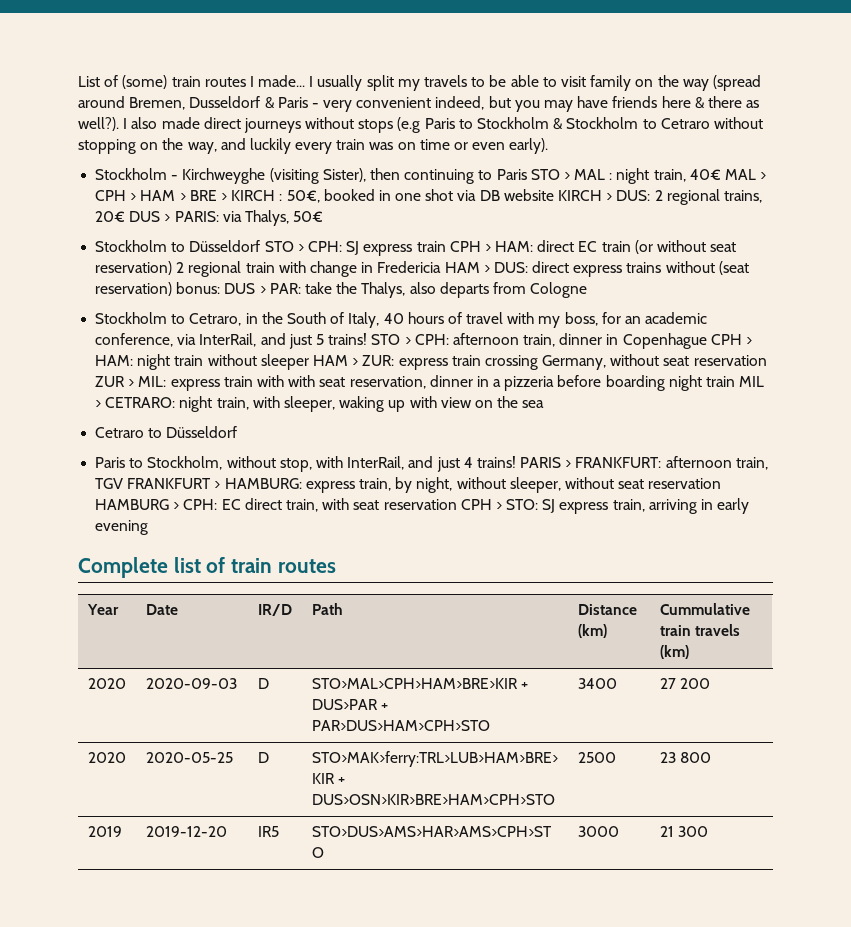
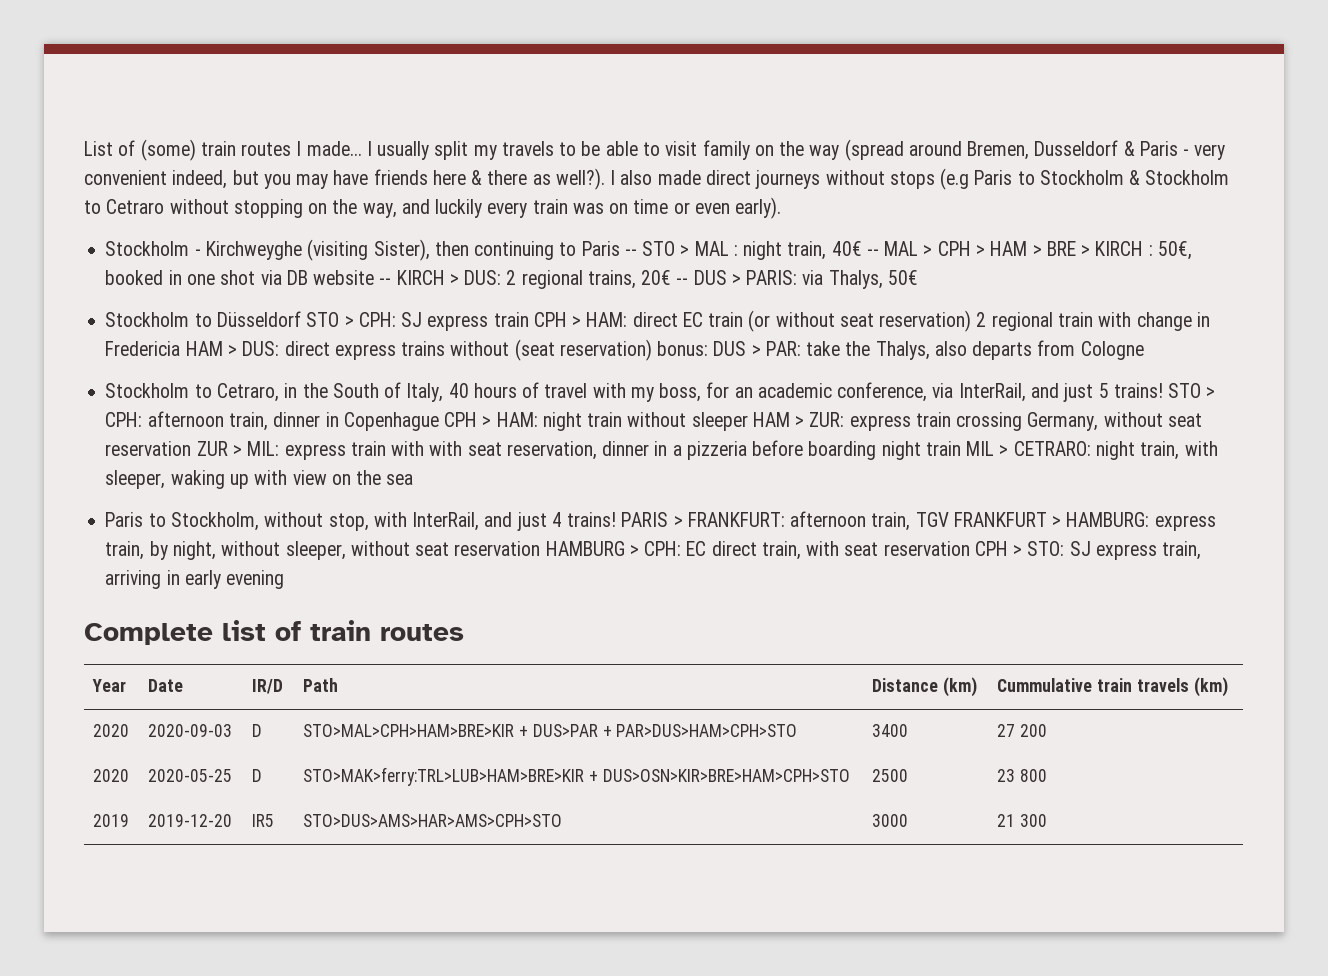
- Stockholm - Kirchweyghe (visiting Sister), then continuing to Paris STO > MAL : night train, 40€ MAL > CPH > HAM > BRE > KIRCH : 50€, booked in one shot via DB website KIRCH > DUS: 2 regional trains, 20€ DUS > PARIS: via Thalys, 50€
+ Stockholm - Kirchweyghe (visiting Sister), then continuing to Paris -- STO > MAL : night train, 40€ -- MAL > CPH > HAM > BRE > KIRCH : 50€, booked in one shot via DB website -- KIRCH > DUS: 2 regional trains, 20€ -- DUS > PARIS: via Thalys, 50€
- Cetraro to Düsseldorf

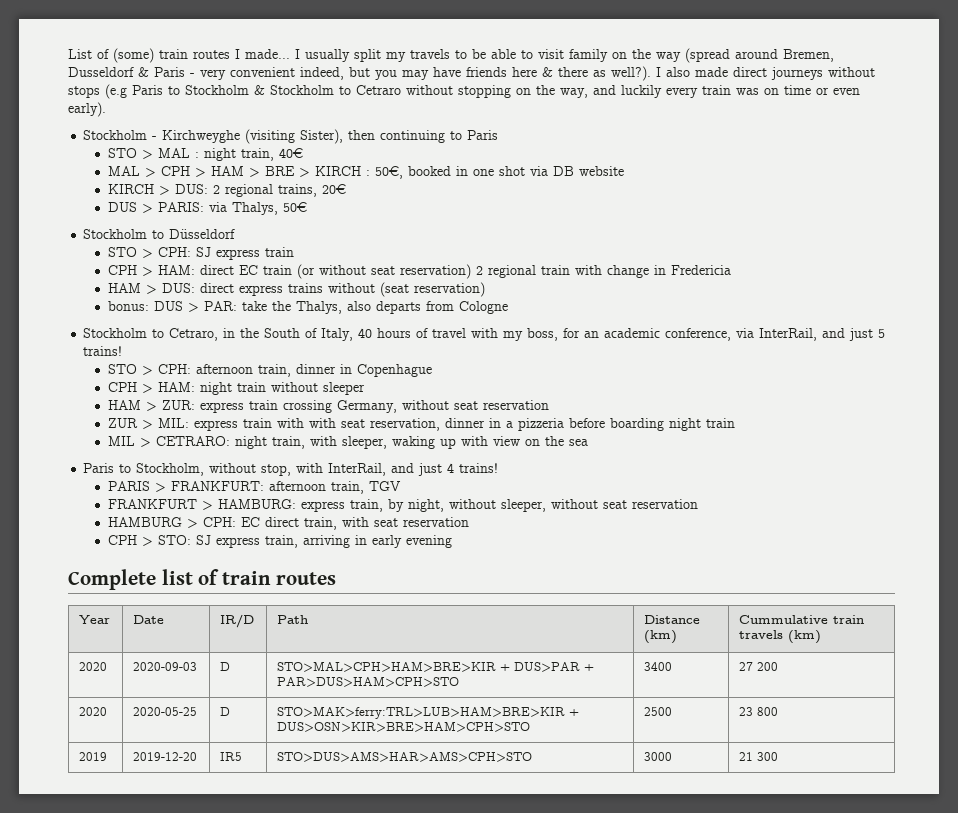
- Stockholm - Kirchweyghe (visiting Sister), then continuing to Paris -- STO > MAL : night train, 40€ -- MAL > CPH > HAM > BRE > KIRCH : 50€, booked in one shot via DB website -- KIRCH > DUS: 2 regional trains, 20€ -- DUS > PARIS: via Thalys, 50€
+ Stockholm - Kirchweyghe (visiting Sister), then continuing to Paris
+ STO > MAL : night train, 40€
+ MAL > CPH > HAM > BRE > KIRCH : 50€, booked in one shot via DB website
+ KIRCH > DUS: 2 regional trains, 20€
+ DUS > PARIS: via Thalys, 50€
- Stockholm to Düsseldorf STO > CPH: SJ express train CPH > HAM: direct EC train (or without seat reservation) 2 regional train with change in Fredericia HAM > DUS: direct express trains without (seat reservation) bonus: DUS > PAR: take the Thalys, also departs from Cologne
+ Stockholm to Düsseldorf
+ STO > CPH: SJ express train
+ CPH > HAM: direct EC train (or without seat reservation) 2 regional train with change in Fredericia
+ HAM > DUS: direct express trains without (seat reservation)
+ bonus: DUS > PAR: take the Thalys, also departs from Cologne
- Stockholm to Cetraro, in the South of Italy, 40 hours of travel with my boss, for an academic conference, via InterRail, and just 5 trains! STO > CPH:
+ Stockholm to Cetraro, in the South of Italy, 40 hours of travel with my boss, for an academic conference, via InterRail, and just 5 trains!
+ STO > CPH:
- afternoon train, dinner in Copenhague CPH > HAM:
+ afternoon train, dinner in Copenhague
+ CPH > HAM:
- night train without sleeper HAM > ZUR:
+ night train without sleeper
+ HAM > ZUR:
- express train crossing Germany, without seat reservation ZUR > MIL:
+ express train crossing Germany, without seat reservation
+ ZUR > MIL:
- express train with with seat reservation, dinner in a pizzeria before boarding night train MIL > CETRARO:
+ express train with with seat reservation, dinner in a pizzeria before boarding night train
+ MIL > CETRARO:
- Paris to Stockholm, without stop, with InterRail, and just 4 trains! PARIS > FRANKFURT: afternoon train, TGV FRANKFURT > HAMBURG: express train, by night, without sleeper, without seat reservation HAMBURG > CPH: EC direct train, with seat reservation CPH > STO: SJ express train, arriving in early evening
+ Paris to Stockholm, without stop, with InterRail, and just 4 trains!
+ PARIS > FRANKFURT: afternoon train, TGV
+ FRANKFURT > HAMBURG: express train, by night, without sleeper, without seat reservation
+ HAMBURG > CPH: EC direct train, with seat reservation
+ CPH > STO: SJ express train, arriving in early evening

